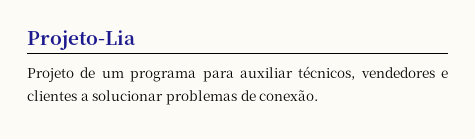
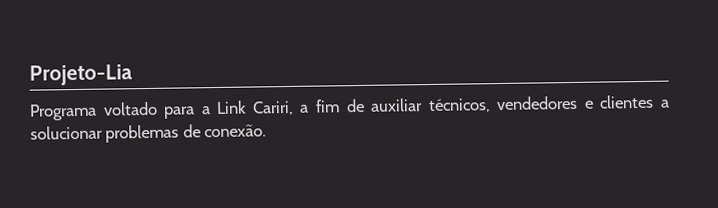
- Projeto de um programa para auxiliar técnicos, vendedores e clientes a solucionar problemas de conexão.
+ Programa voltado para a Link Cariri, a fim de auxiliar técnicos, vendedores e clientes a solucionar problemas de conexão.

